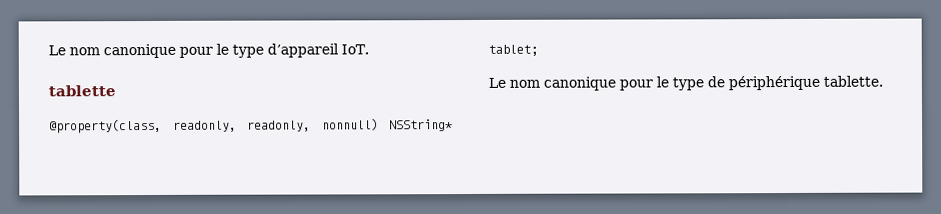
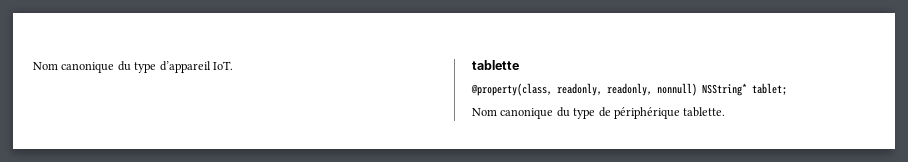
- Le nom canonique pour le type d’appareil IoT.
+ Nom canonique du type d’appareil IoT.
- Le nom canonique pour le type de périphérique tablette.
+ Nom canonique du type de périphérique tablette.

